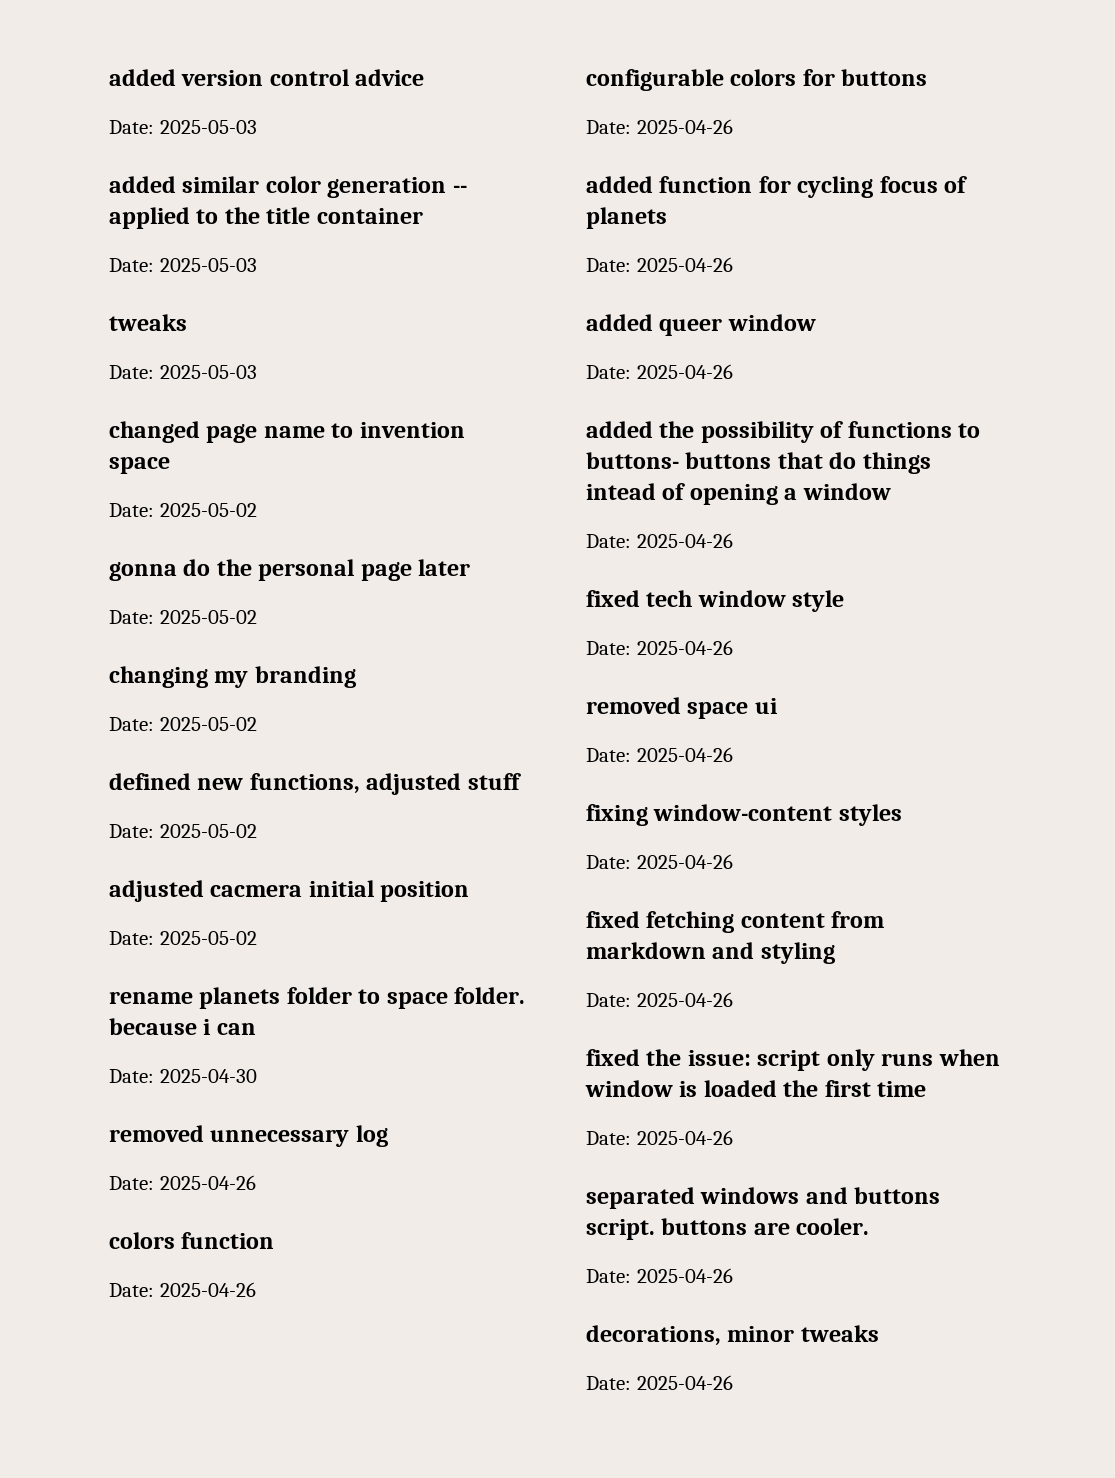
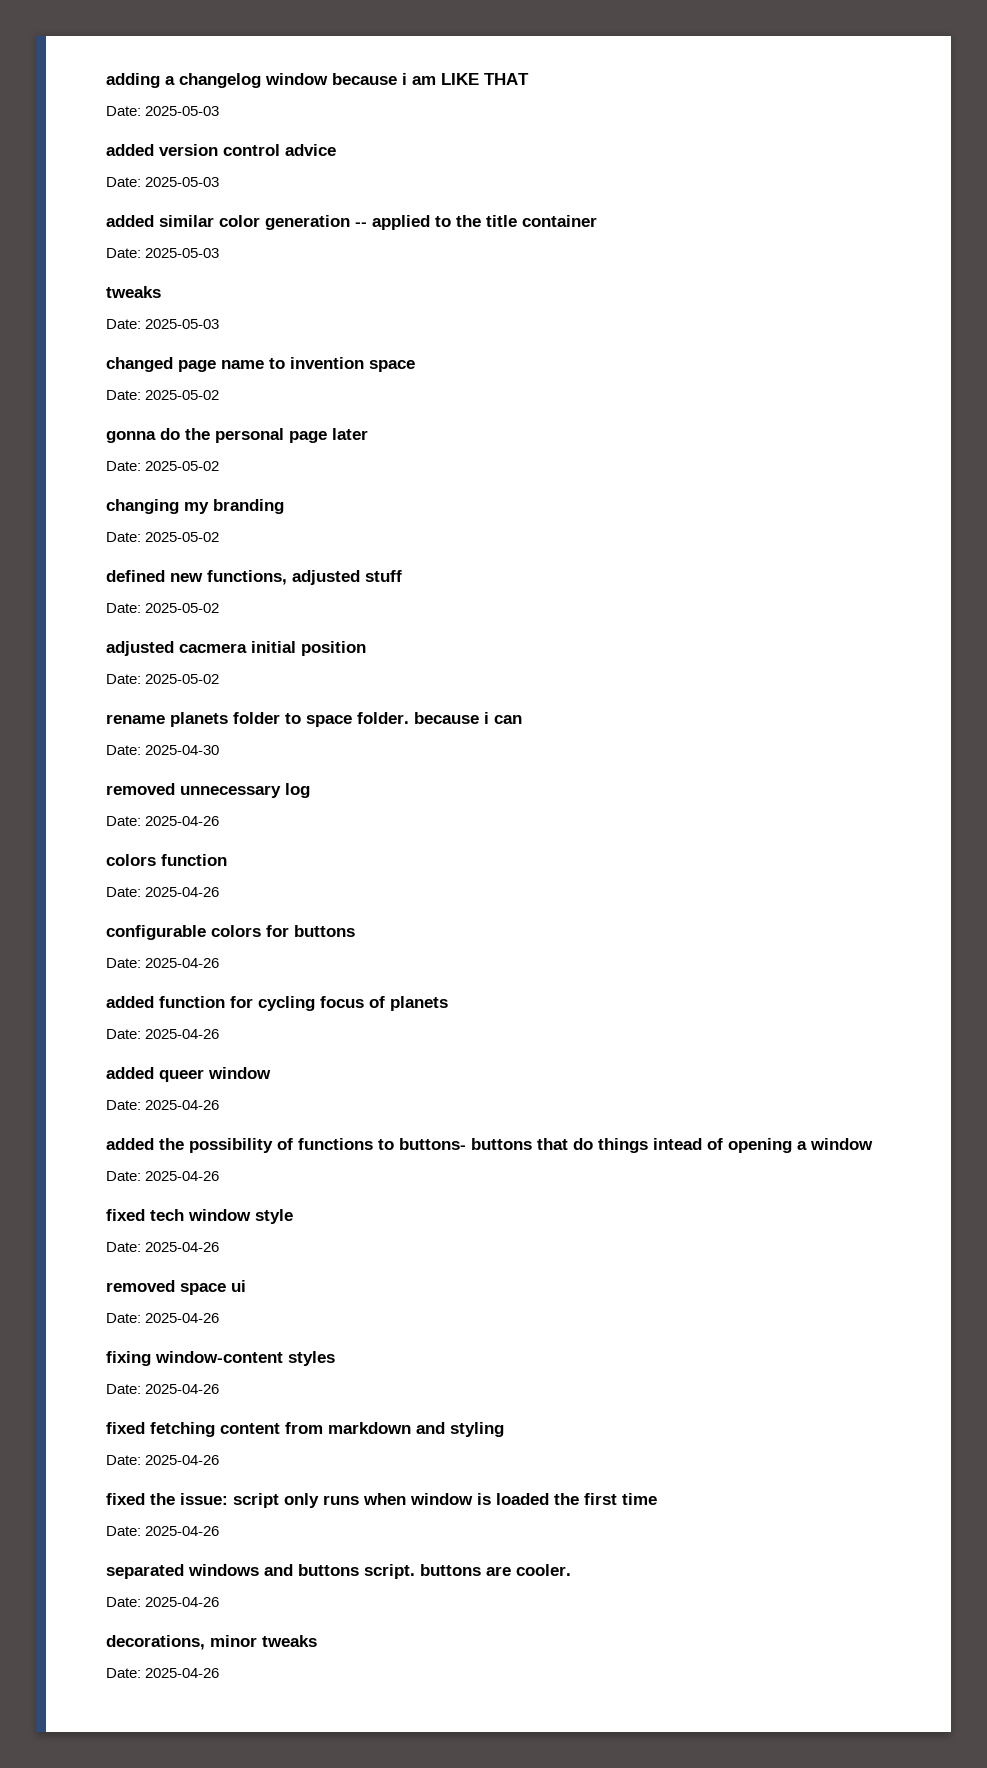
+ adding a changelog window because i am LIKE THAT
+ Date: 2025-05-03

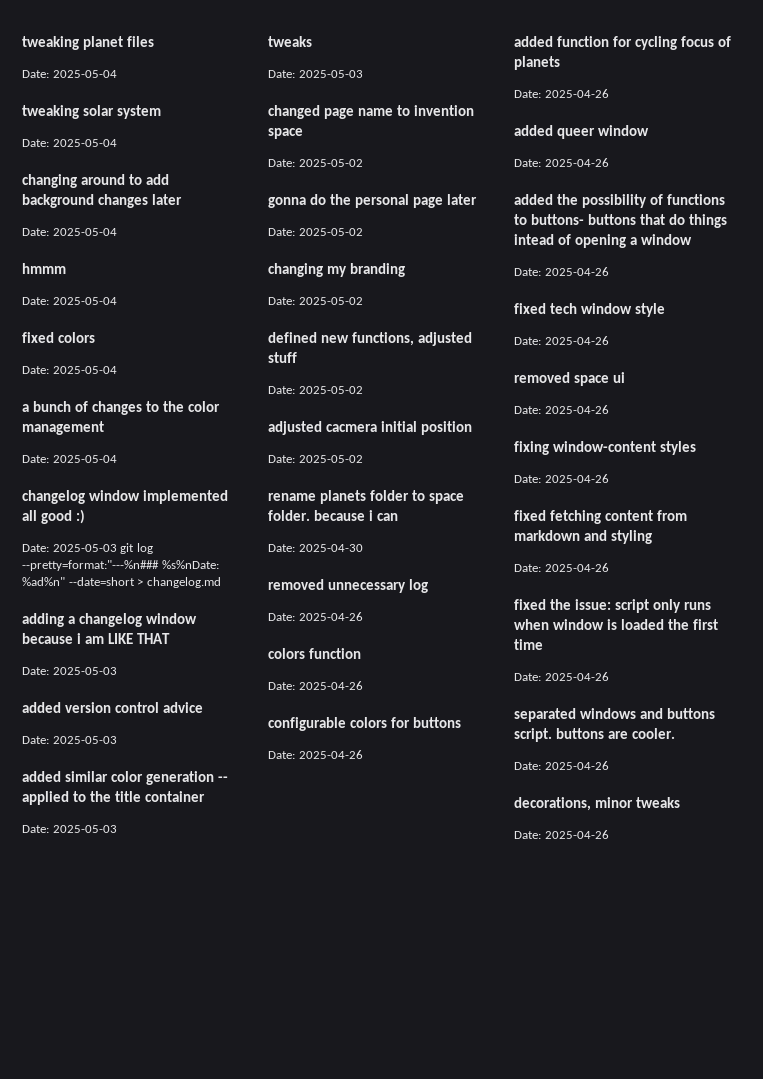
+ tweaking planet files
+ Date: 2025-05-04
+ tweaking solar system
+ Date: 2025-05-04
+ changing around to add background changes later
+ Date: 2025-05-04
+ hmmm
+ Date: 2025-05-04
+ fixed colors
+ Date: 2025-05-04
+ a bunch of changes to the color management
+ Date: 2025-05-04
+ changelog window implemented all good :)
+ Date: 2025-05-03 git log --pretty=format:"---%n### %s%nDate: %ad%n" --date=short > changelog.md

